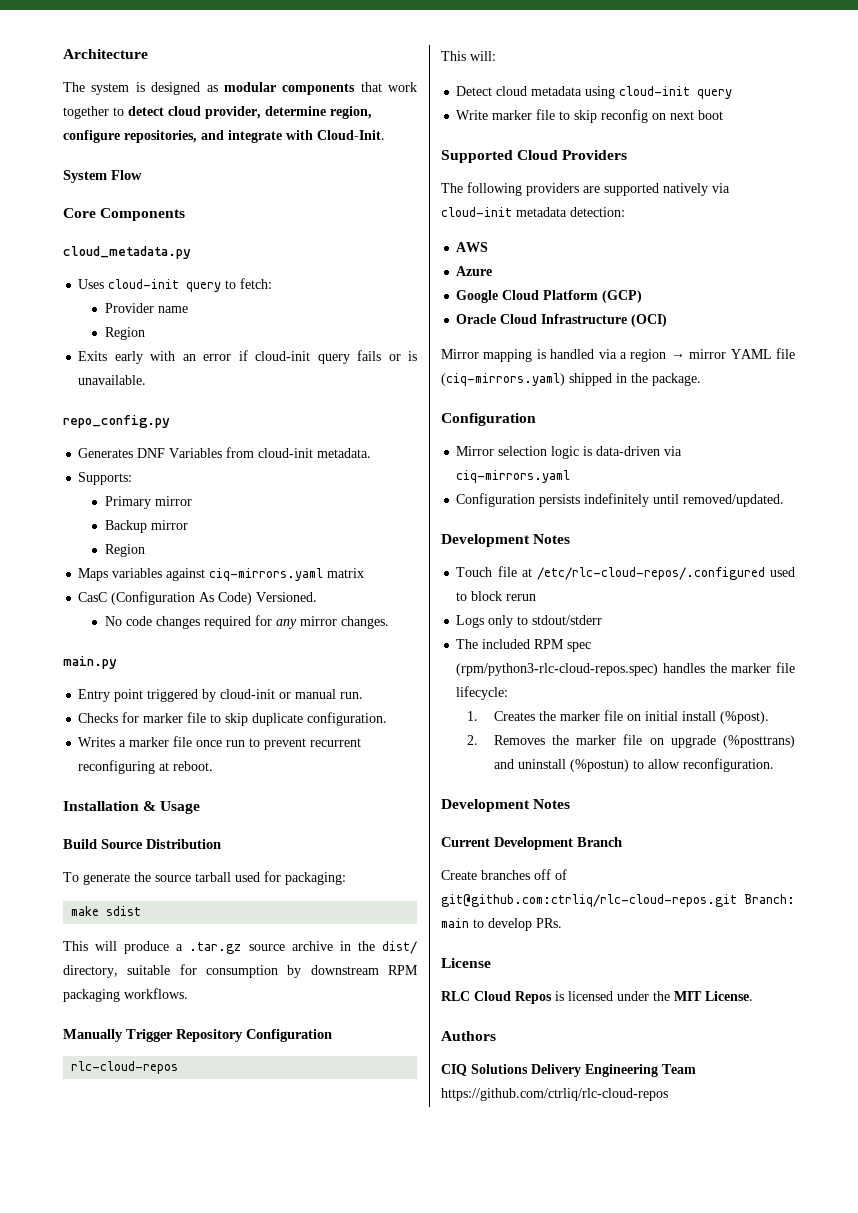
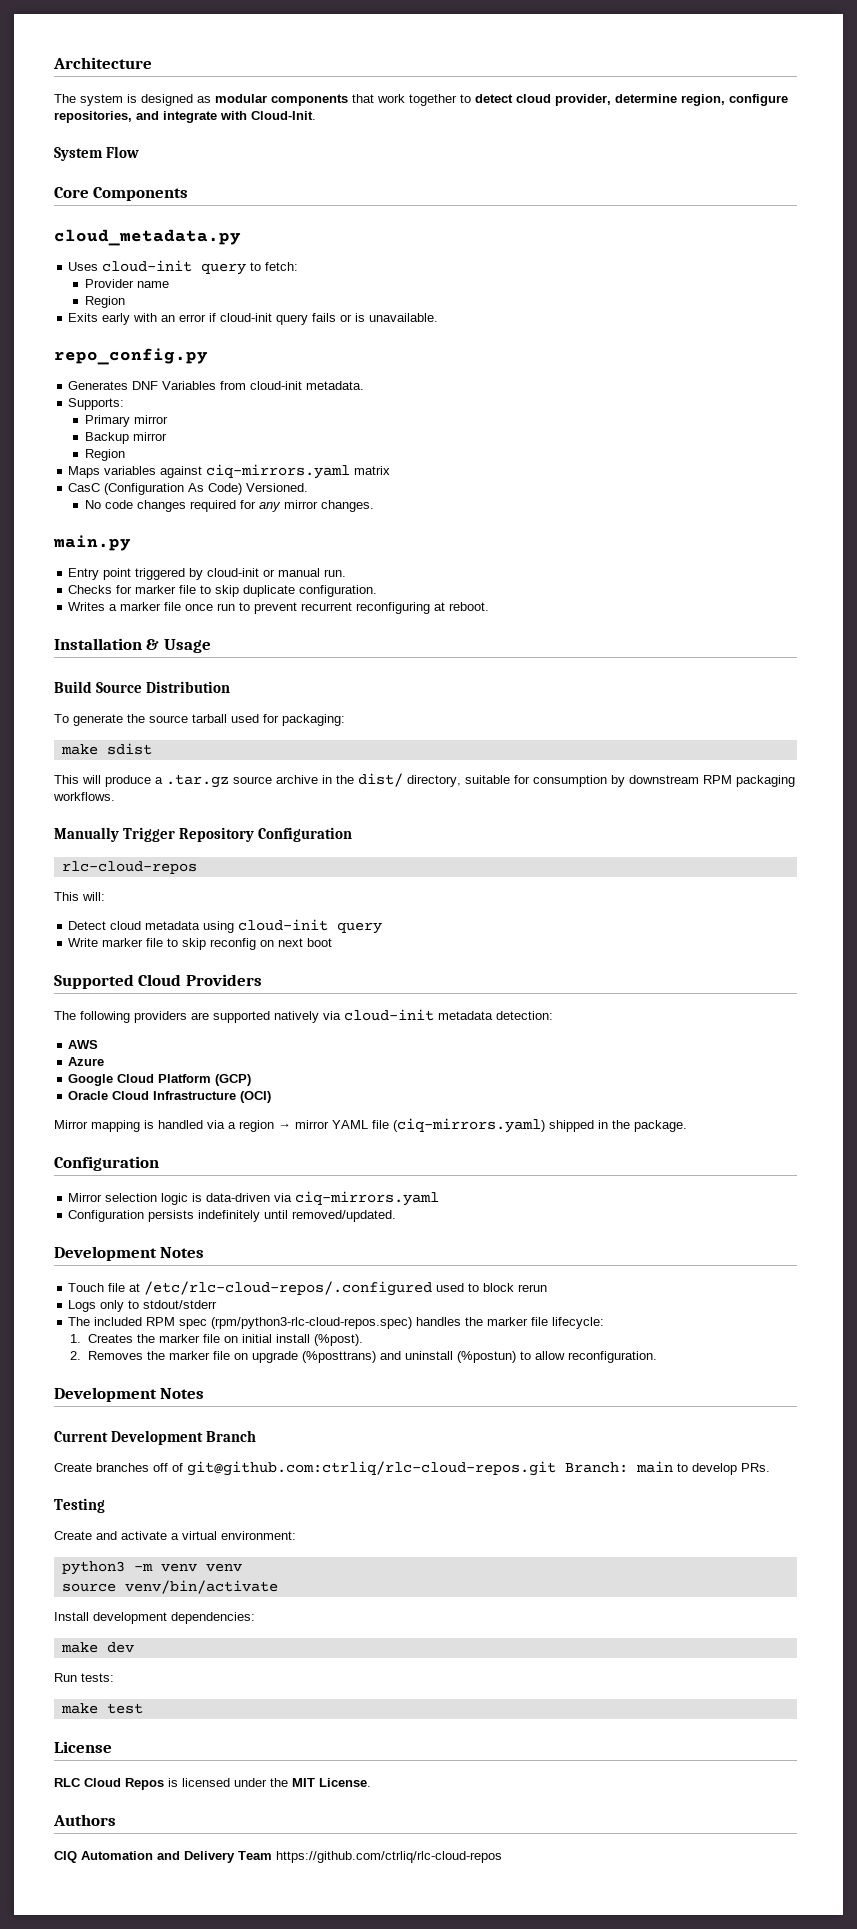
+ Testing
+ Create and activate a virtual environment:
+ python3 -m venv venv
+ source venv/bin/activate
+ Install development dependencies:
+ make dev
+ Run tests:
+ make test
- CIQ Solutions Delivery Engineering Team https://github.com/ctrliq/rlc-cloud-repos
+ CIQ Automation and Delivery Team https://github.com/ctrliq/rlc-cloud-repos

